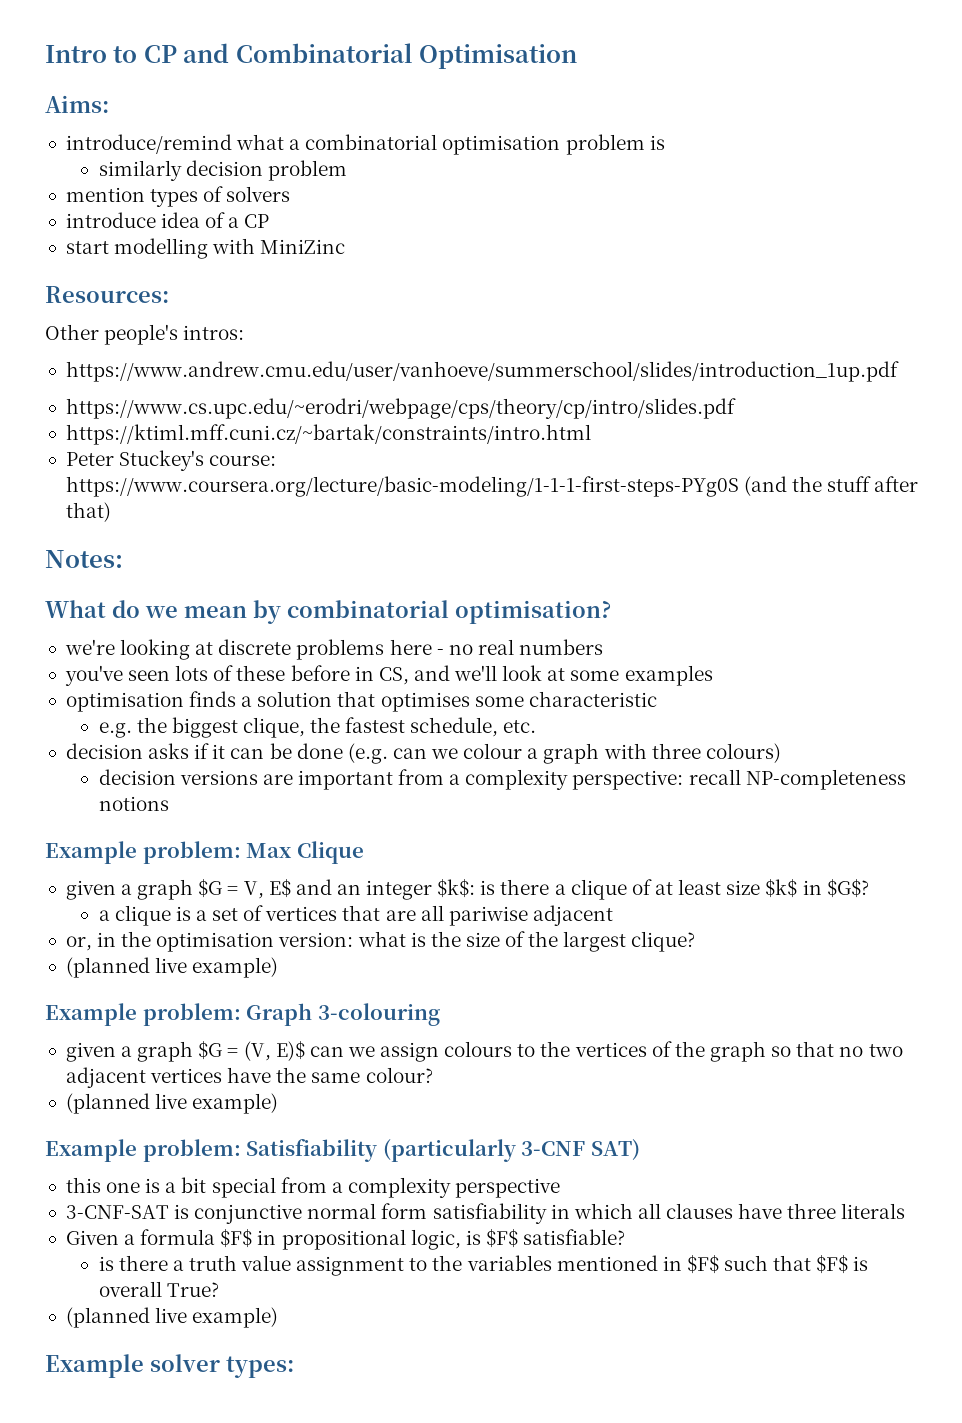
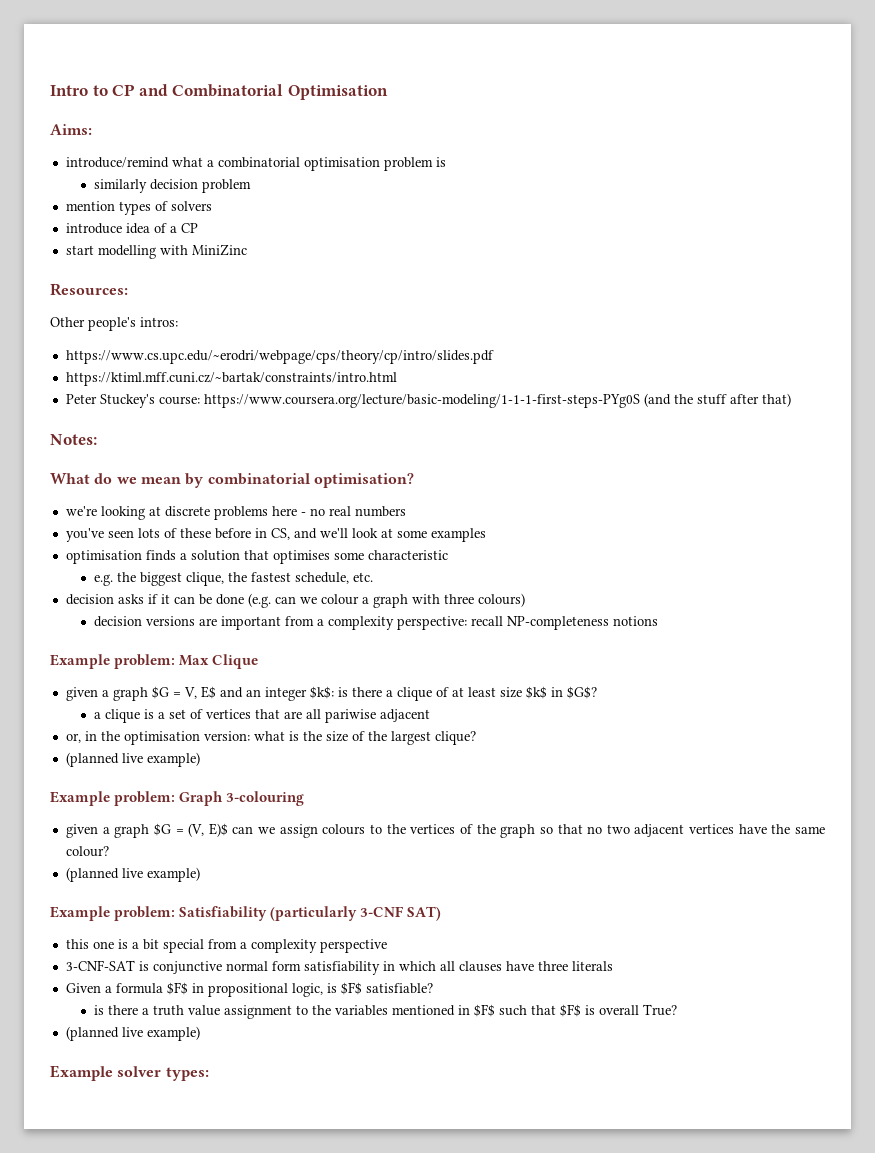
- https://www.andrew.cmu.edu/user/vanhoeve/summerschool/slides/introduction_1up.pdf

